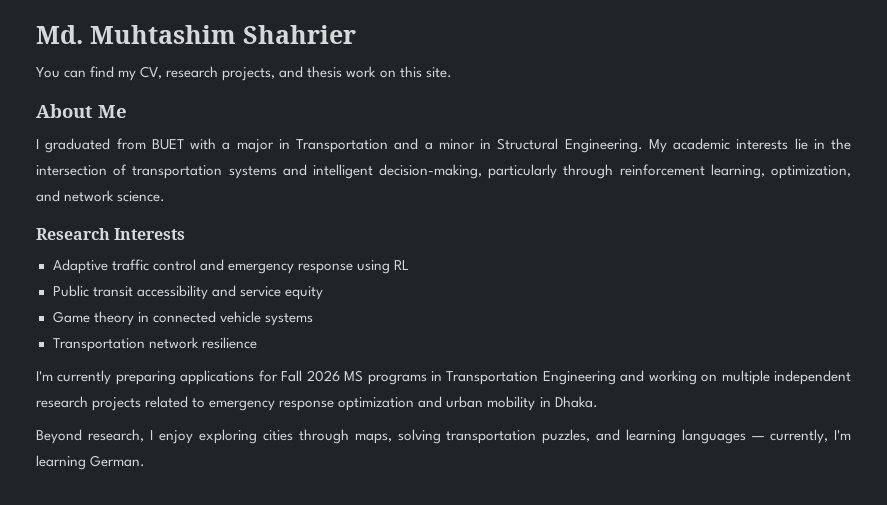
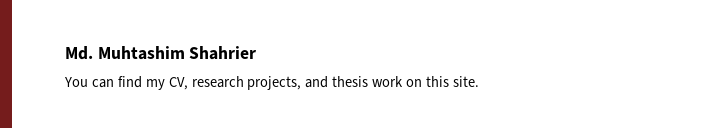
- About Me
- I graduated from BUET with a major in Transportation and a minor in Structural Engineering. My academic interests lie in the intersection of transportation systems and intelligent decision-making, particularly through reinforcement learning, optimization, and network science.
- Research Interests
- Adaptive traffic control and emergency response using RL
- Public transit accessibility and service equity
- Game theory in connected vehicle systems
- Transportation network resilience
- I'm currently preparing applications for Fall 2026 MS programs in Transportation Engineering and working on multiple independent research projects related to emergency response optimization and urban mobility in Dhaka.
- Beyond research, I enjoy exploring cities through maps, solving transportation puzzles, and learning languages — currently, I'm learning German.

